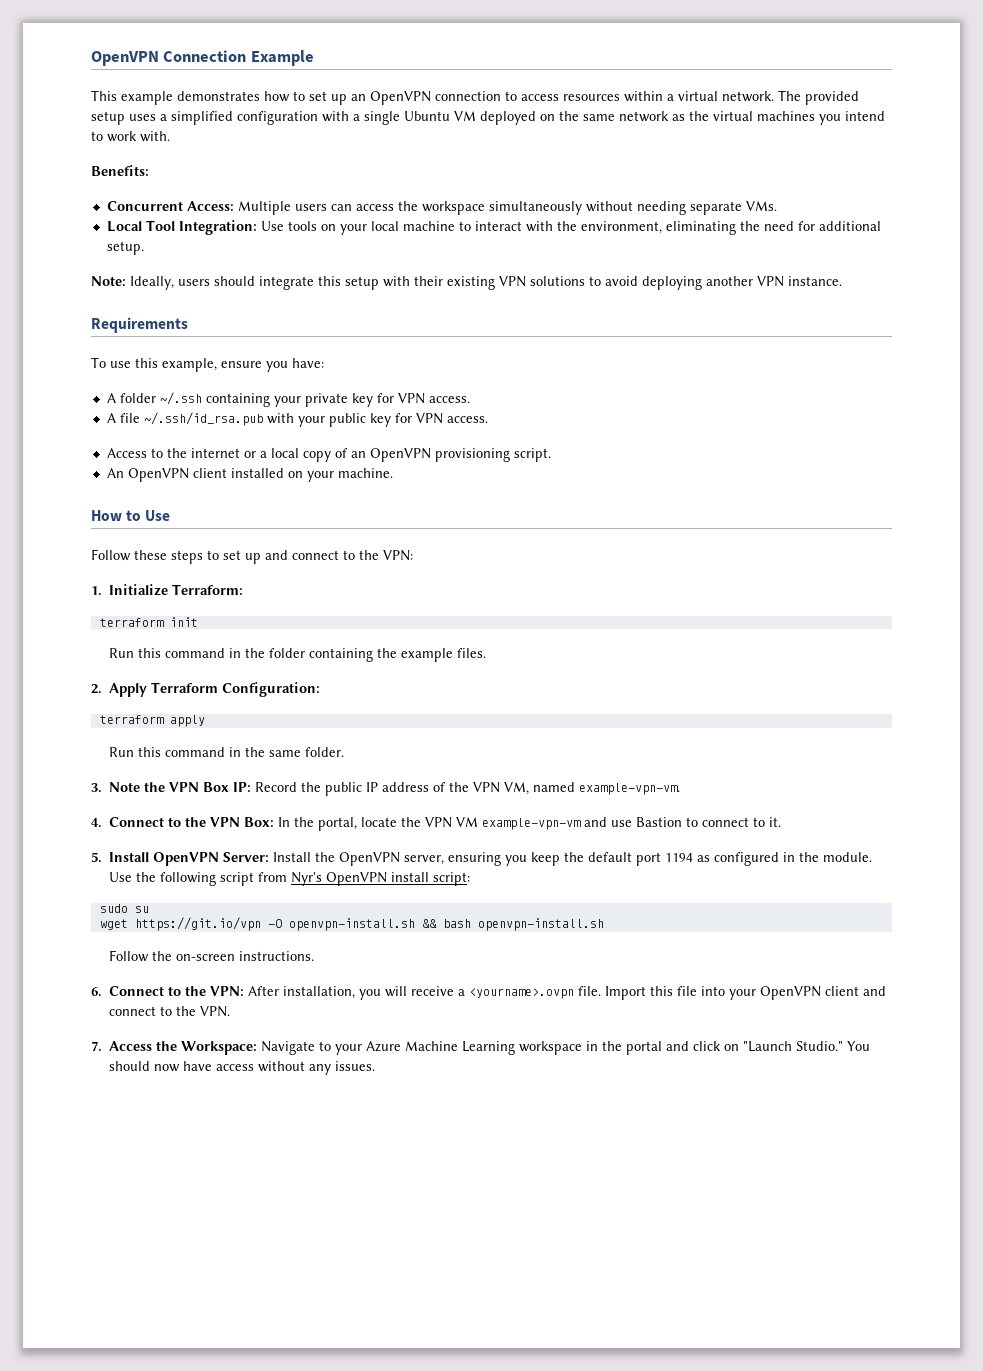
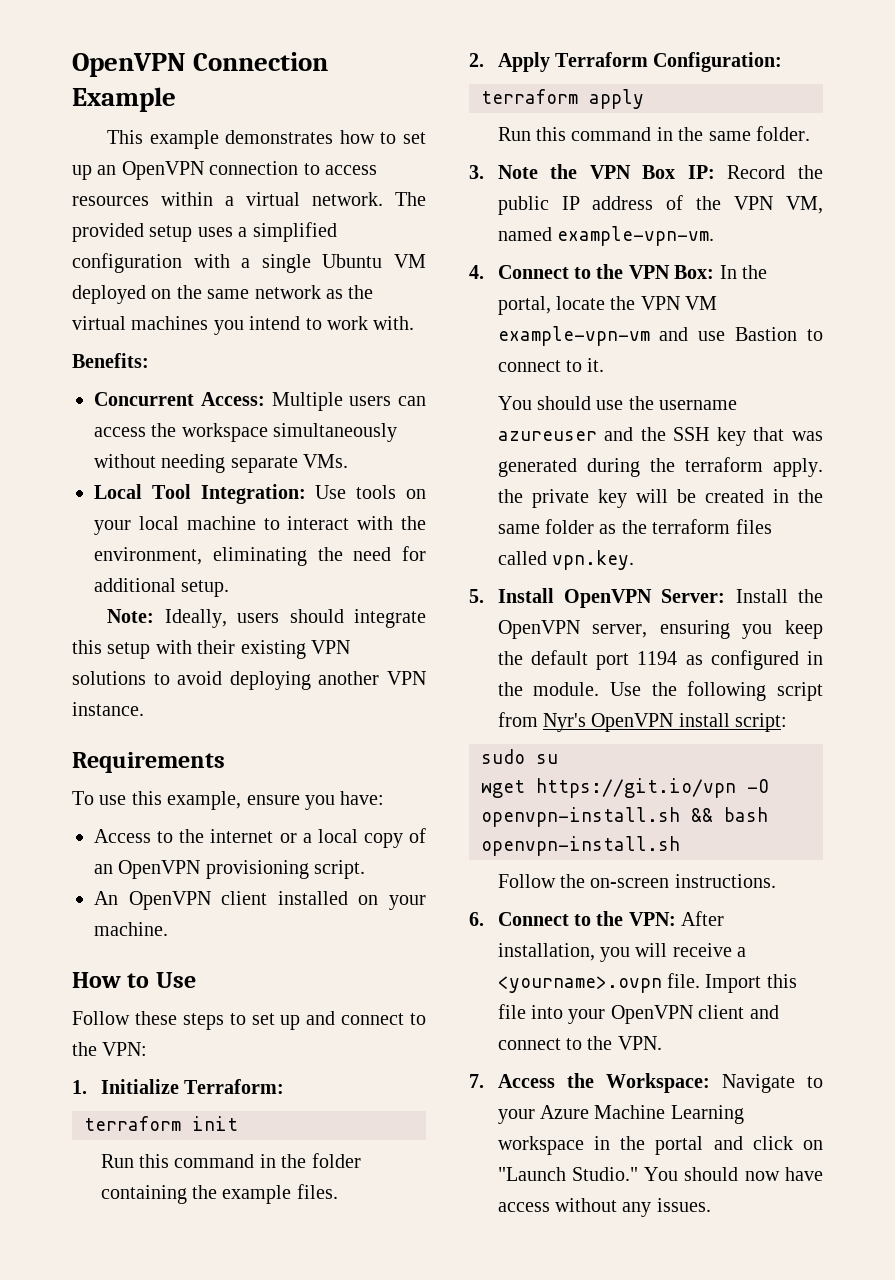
- A folder ~/.ssh containing your private key for VPN access.
- A file ~/.ssh/id_rsa.pub with your public key for VPN access.
+ You should use the username azureuser and the SSH key that was generated during the terraform apply. the private key will be created in the same folder as the terraform files called vpn.key.

